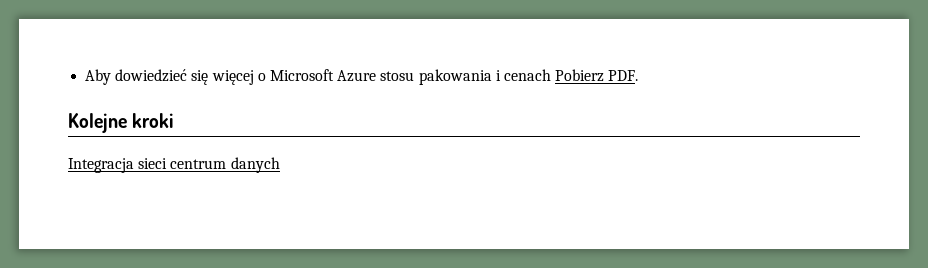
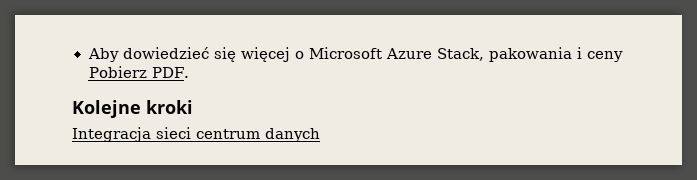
- Aby dowiedzieć się więcej o Microsoft Azure stosu pakowania i cenach Pobierz PDF.
+ Aby dowiedzieć się więcej o Microsoft Azure Stack, pakowania i ceny Pobierz PDF.

